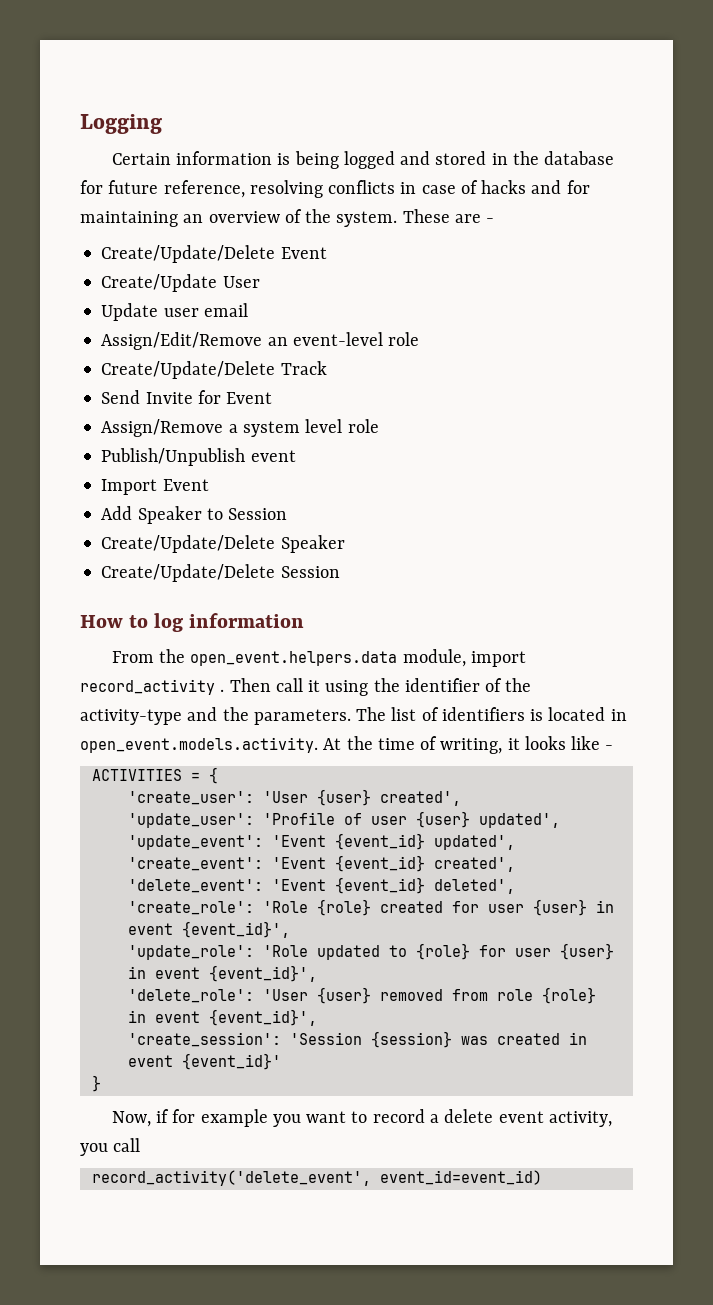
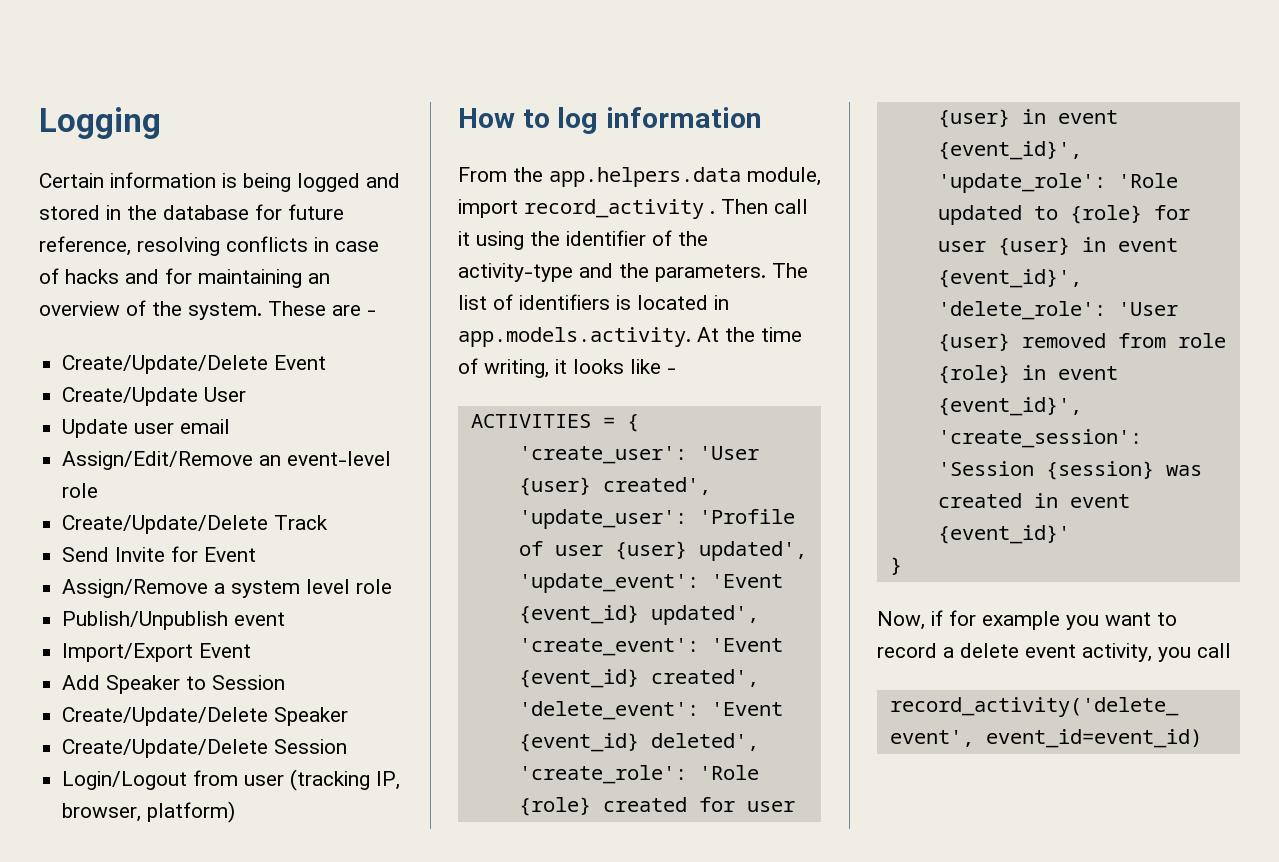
- Import Event
+ Import/Export Event
+ Login/Logout from user (tracking IP, browser, platform)
- From the open_event.helpers.data module, import record_activity .
+ From the app.helpers.data module, import record_activity .
- The list of identifiers is located in open_event.models.activity. At the time of writing, it looks like -
+ The list of identifiers is located in app.models.activity. At the time of writing, it looks like -

